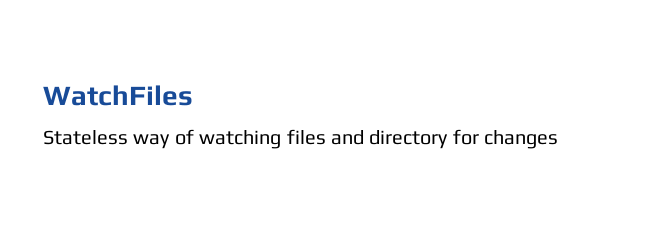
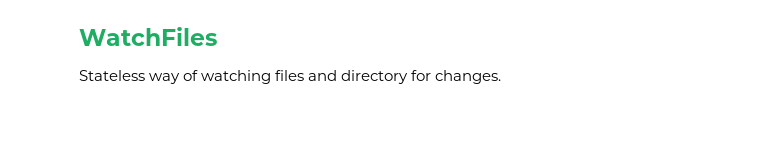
- Stateless way of watching files and directory for changes
+ Stateless way of watching files and directory for changes.

